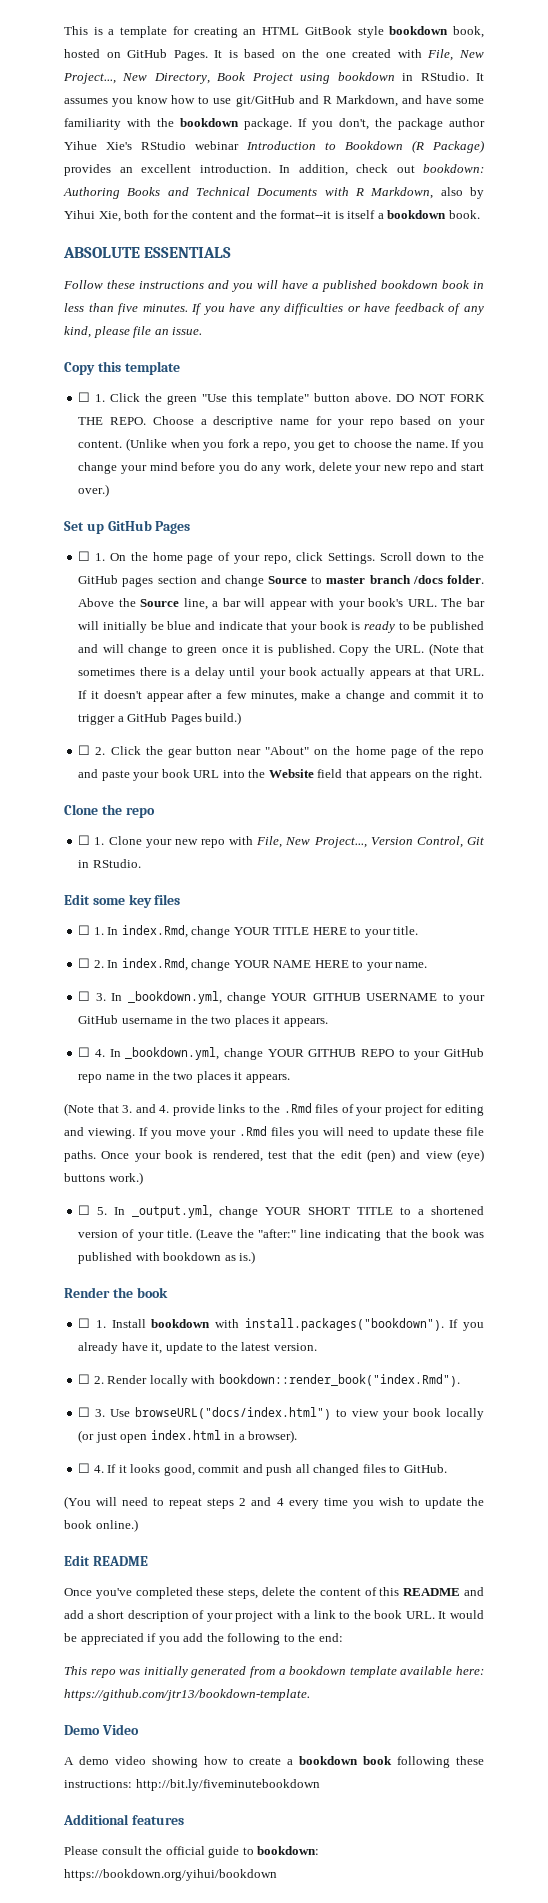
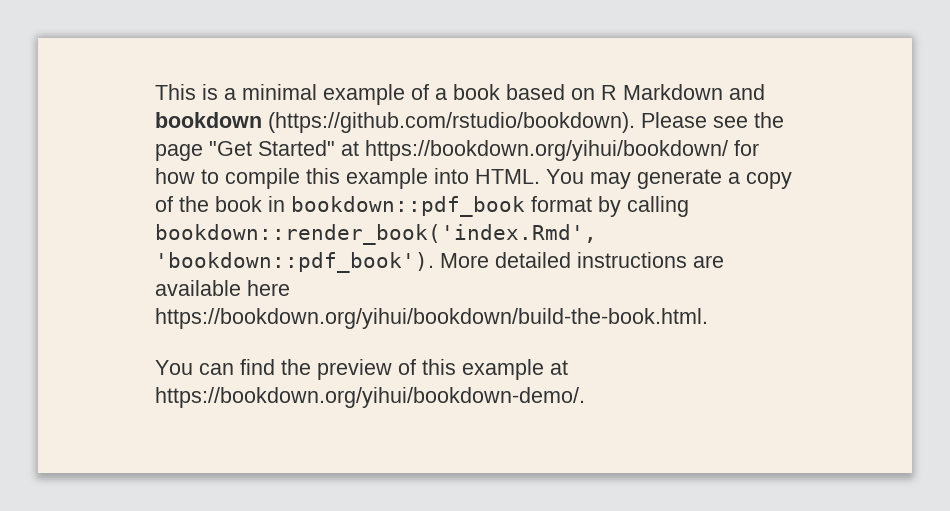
- This is a template for creating an HTML GitBook style bookdown book, hosted on GitHub Pages. It is based on the one created with File, New Project..., New Directory, Book Project using bookdown in RStudio. It assumes you know how to use git/GitHub and R Markdown, and have some familiarity with the bookdown package. If you don't, the package author Yihue Xie's RStudio webinar Introduction to Bookdown (R Package) provides an excellent introduction. In addition, check out bookdown: Authoring Books and Technical Documents with R Markdown, also by Yihui Xie, both for the content and the format--it is itself a bookdown book.
- ABSOLUTE ESSENTIALS
- Follow these instructions and you will have a published bookdown book in less than five minutes. If you have any difficulties or have feedback of any kind, please file an issue.
- Copy this template
- ☐ 1. Click the green "Use this template" button above. DO NOT FORK THE REPO. Choose a descriptive name for your repo based on your content. (Unlike when you fork a repo, you get to choose the name. If you change your mind before you do any work, delete your new repo and start over.)
- Set up GitHub Pages
- ☐ 1. On the home page of your repo, click Settings. Scroll down to the GitHub pages section and change Source to master branch /docs folder. Above the Source line, a bar will appear with your book's URL. The bar will initially be blue and indicate that your book is ready to be published and will change to green once it is published. Copy the URL. (Note that sometimes there is a delay until your book actually appears at that URL. If it doesn't appear after a few minutes, make a change and commit it to trigger a GitHub Pages build.)
- ☐ 2. Click the gear button near "About" on the home page of the repo and paste your book URL into the Website field that appears on the right.
- Clone the repo
- ☐ 1. Clone your new repo with File, New Project..., Version Control, Git in RStudio.
- Edit some key files
- ☐ 1. In index.Rmd, change YOUR TITLE HERE to your title.
- ☐ 2. In index.Rmd, change YOUR NAME HERE to your name.
- ☐ 3. In _bookdown.yml, change YOUR GITHUB USERNAME to your GitHub username in the two places it appears.
- ☐ 4. In _bookdown.yml, change YOUR GITHUB REPO to your GitHub repo name in the two places it appears.
- (Note that 3. and 4. provide links to the .Rmd files of your project for editing and viewing. If you move your .Rmd files you will need to update these file paths. Once your book is rendered, test that the edit (pen) and view (eye) buttons work.)
- ☐ 5. In _output.yml, change YOUR SHORT TITLE to a shortened version of your title. (Leave the "after:" line indicating that the book was published with bookdown as is.)
- Render the book
- ☐ 1. Install bookdown with install.packages("bookdown"). If you already have it, update to the latest version.
- ☐ 2. Render locally with bookdown::render_book("index.Rmd").
- ☐ 3. Use browseURL("docs/index.html") to view your book locally (or just open index.html in a browser).
- ☐ 4. If it looks good, commit and push all changed files to GitHub.
- (You will need to repeat steps 2 and 4 every time you wish to update the book online.)
- Edit README
- Once you've completed these steps, delete the content of this README and add a short description of your project with a link to the book URL. It would be appreciated if you add the following to the end:
- This repo was initially generated from a bookdown template available here: https://github.com/jtr13/bookdown-template.
- Demo Video
- A demo video showing how to create a bookdown book following these instructions: http://bit.ly/fiveminutebookdown
- Additional features
- Please consult the official guide to bookdown: https://bookdown.org/yihui/bookdown
+ This is a minimal example of a book based on R Markdown and bookdown (https://github.com/rstudio/bookdown). Please see the page "Get Started" at https://bookdown.org/yihui/bookdown/ for how to compile this example into HTML. You may generate a copy of the book in bookdown::pdf_book format by calling bookdown::render_book('index.Rmd', 'bookdown::pdf_book'). More detailed instructions are available here https://bookdown.org/yihui/bookdown/build-the-book.html.
+ You can find the preview of this example at https://bookdown.org/yihui/bookdown-demo/.

